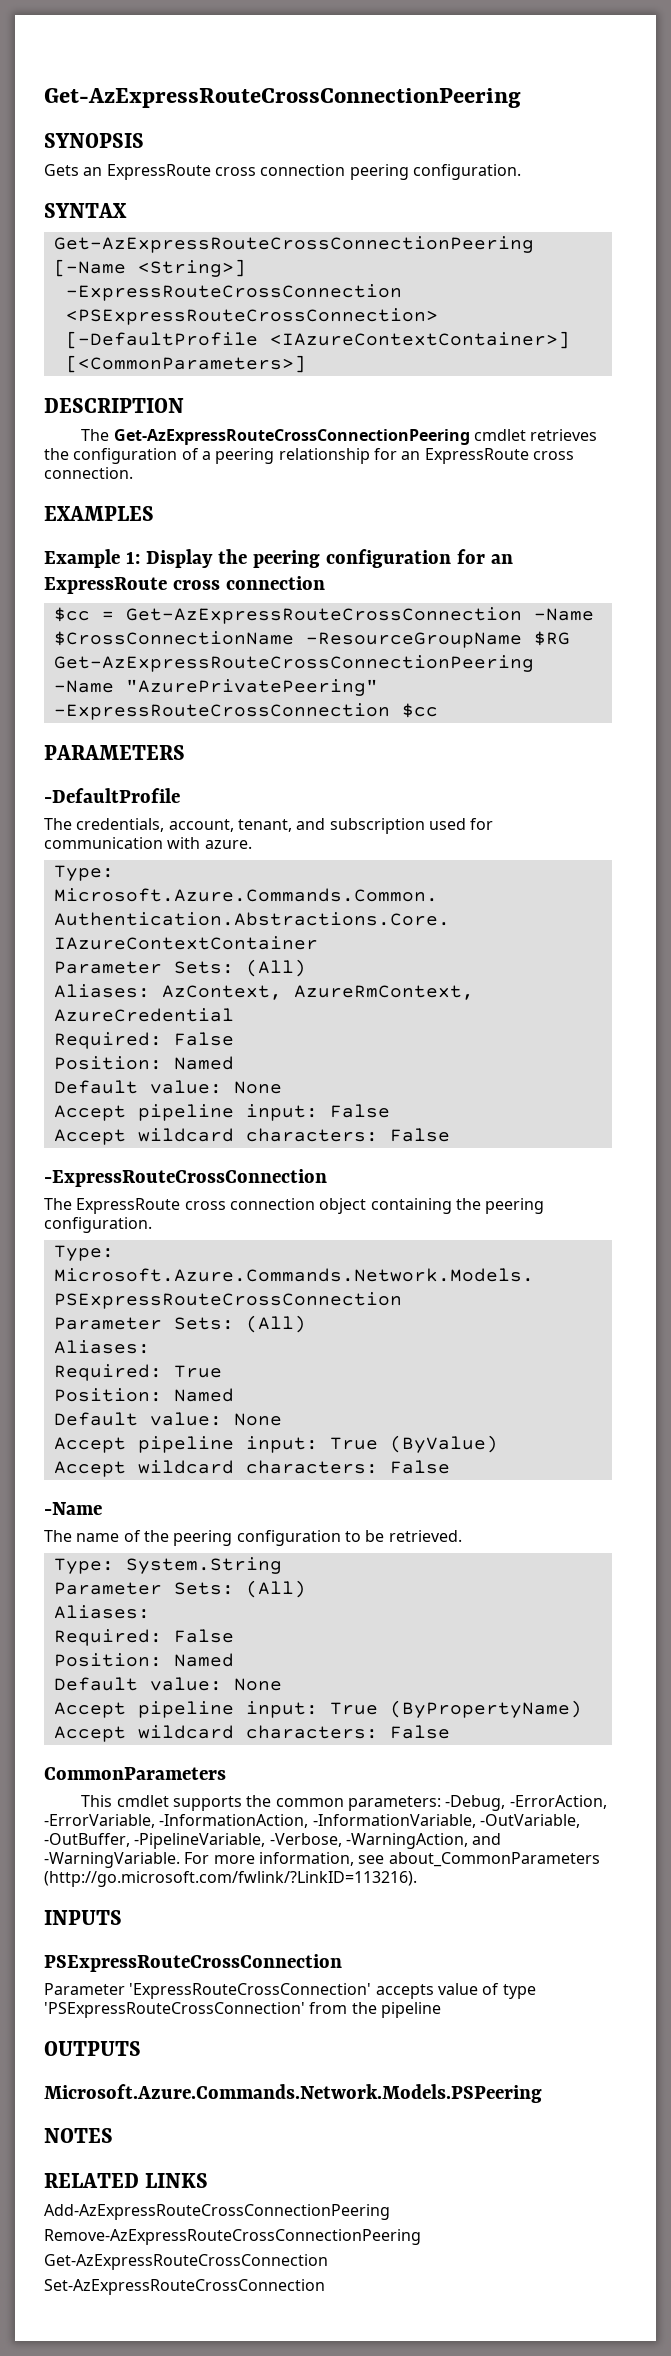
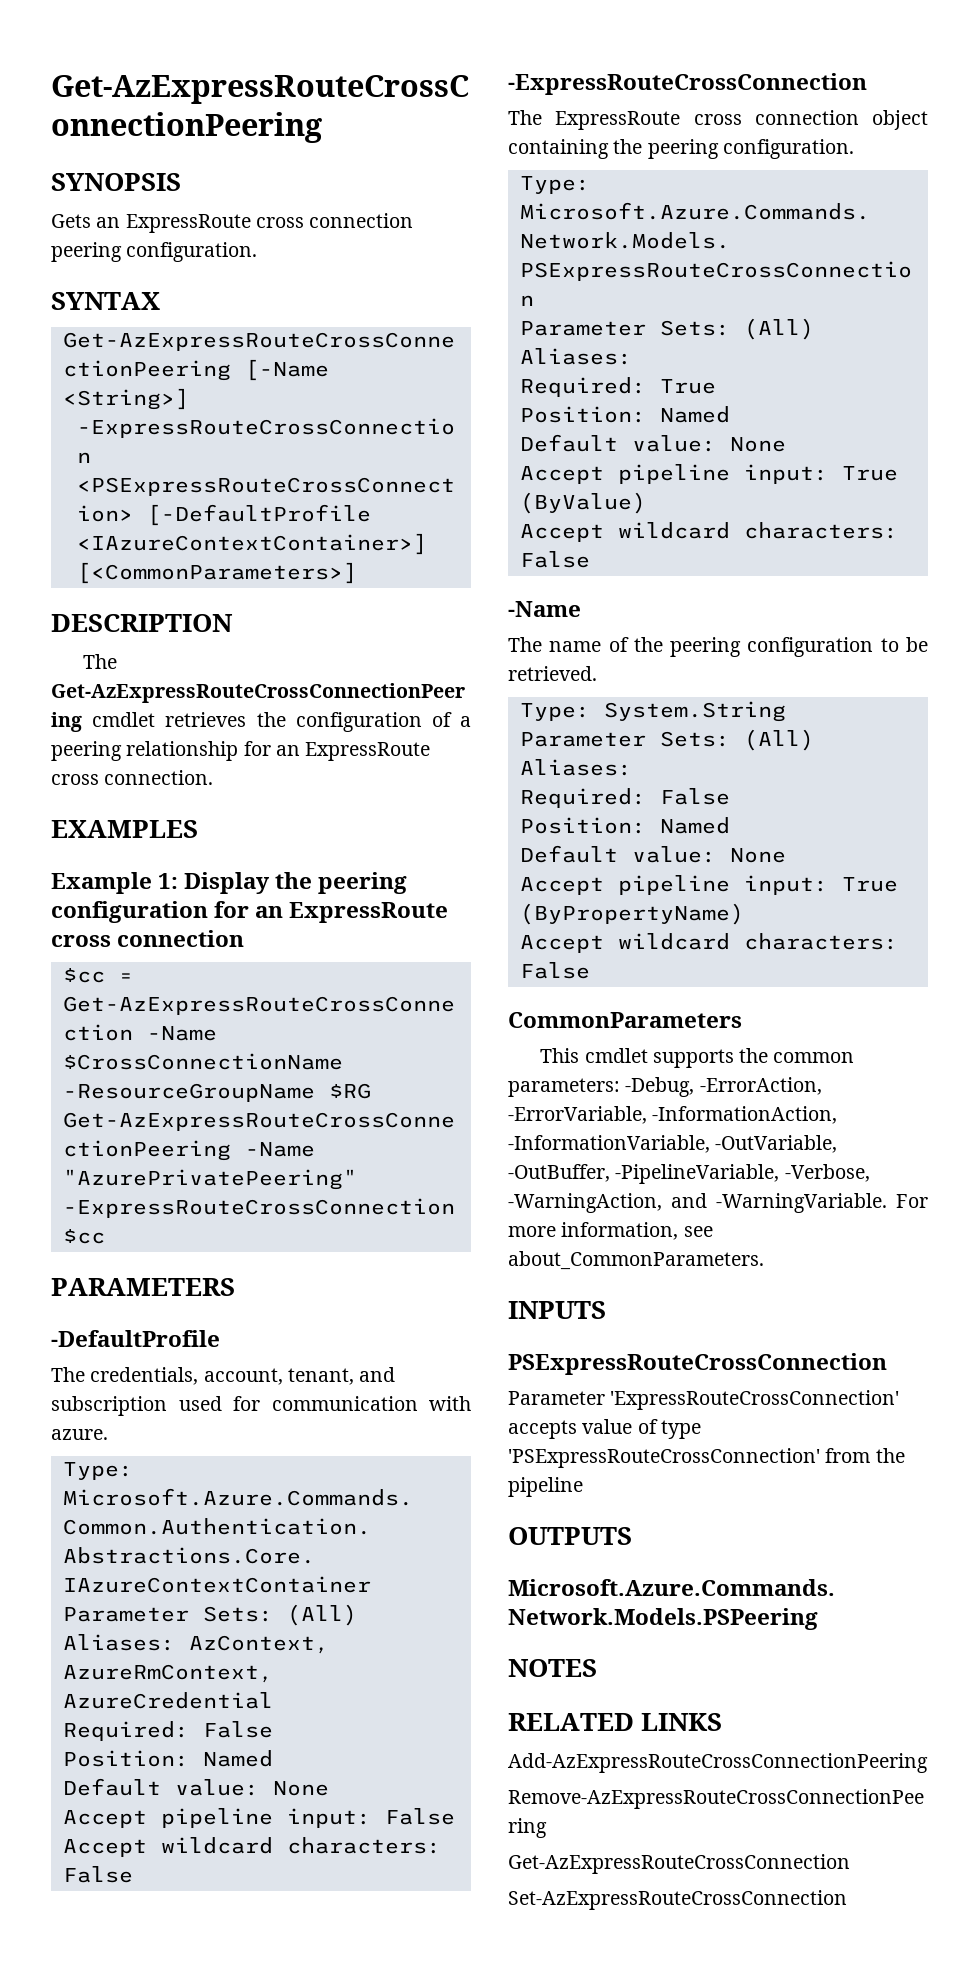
- For more information, see about_CommonParameters (http://go.microsoft.com/fwlink/?LinkID=113216).
+ For more information, see about_CommonParameters.

